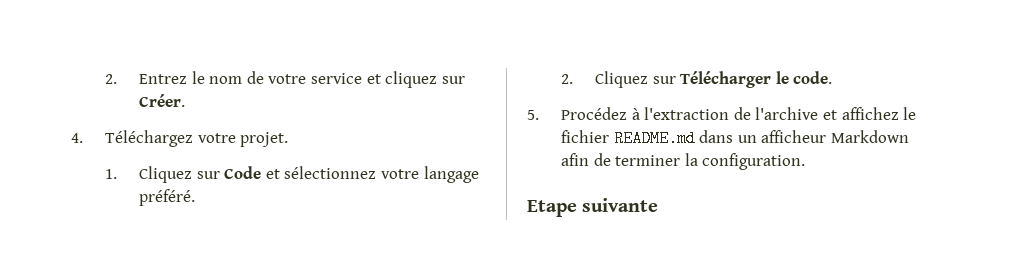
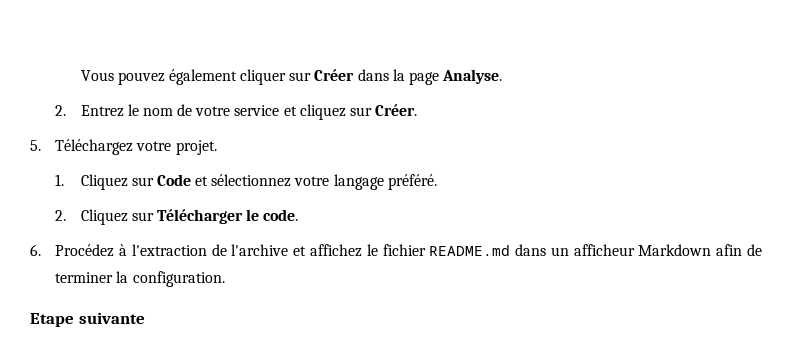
+ Vous pouvez également cliquer sur Créer dans la page Analyse.
- 4. Téléchargez votre projet.
+ 5. Téléchargez votre projet.
- 5. Procédez à l'extraction de l'archive et affichez le fichier README.md dans un afficheur Markdown afin de terminer la configuration.
+ 6. Procédez à l'extraction de l'archive et affichez le fichier README.md dans un afficheur Markdown afin de terminer la configuration.

